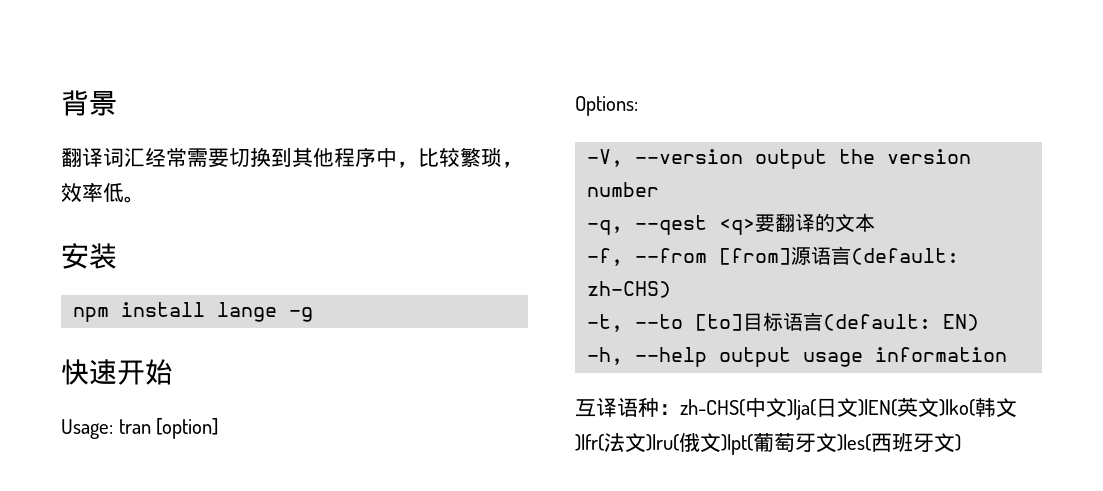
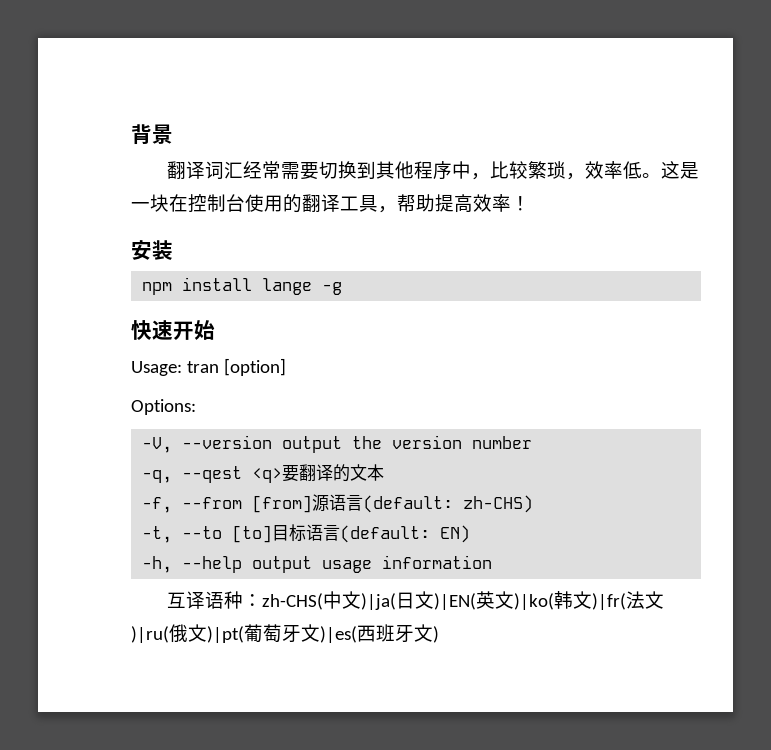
+ 这是一块在控制台使用的翻译工具，帮助提高效率！

